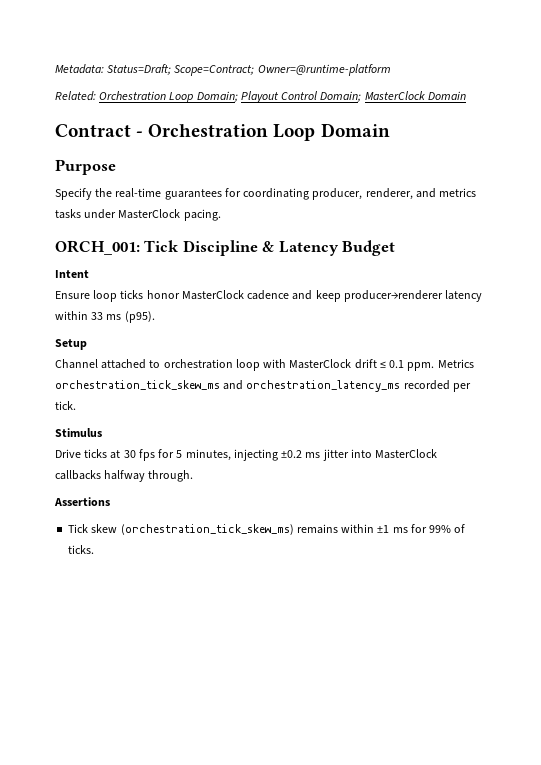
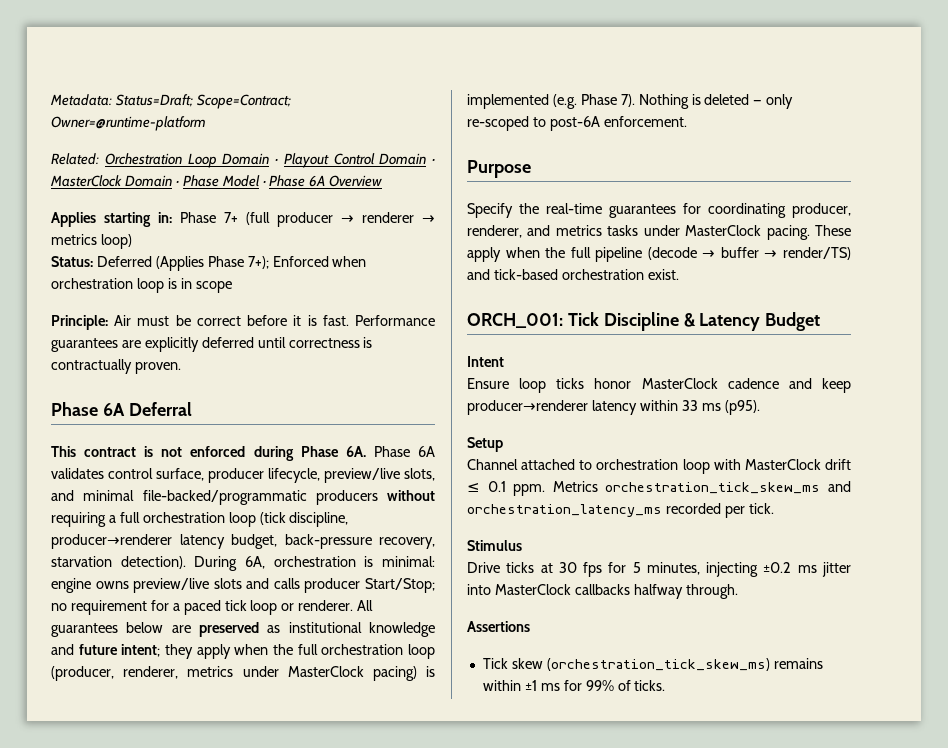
- Related: Orchestration Loop Domain; Playout Control Domain; MasterClock Domain
- Contract - Orchestration Loop Domain
+ Related: Orchestration Loop Domain · Playout Control Domain · MasterClock Domain · Phase Model · Phase 6A Overview
+ Applies starting in: Phase 7+ (full producer → renderer → metrics loop)
+ Status: Deferred (Applies Phase 7+); Enforced when orchestration loop is in scope
+ Principle: Air must be correct before it is fast. Performance guarantees are explicitly deferred until correctness is contractually proven.
+ Phase 6A Deferral
+ This contract is not enforced during Phase 6A. Phase 6A validates control surface, producer lifecycle, preview/live slots, and minimal file-backed/programmatic producers without requiring a full orchestration loop (tick discipline, producer→renderer latency budget, back-pressure recovery, starvation detection). During 6A, orchestration is minimal: engine owns preview/live slots and calls producer Start/Stop; no requirement for a paced tick loop or renderer. All guarantees below are preserved as institutional knowledge and future intent; they apply when the full orchestration loop (producer, renderer, metrics under MasterClock pacing) is implemented (e.g. Phase 7). Nothing is deleted — only re-scoped to post-6A enforcement.
+ These apply when the full pipeline (decode → buffer → render/TS) and tick-based orchestration exist.

